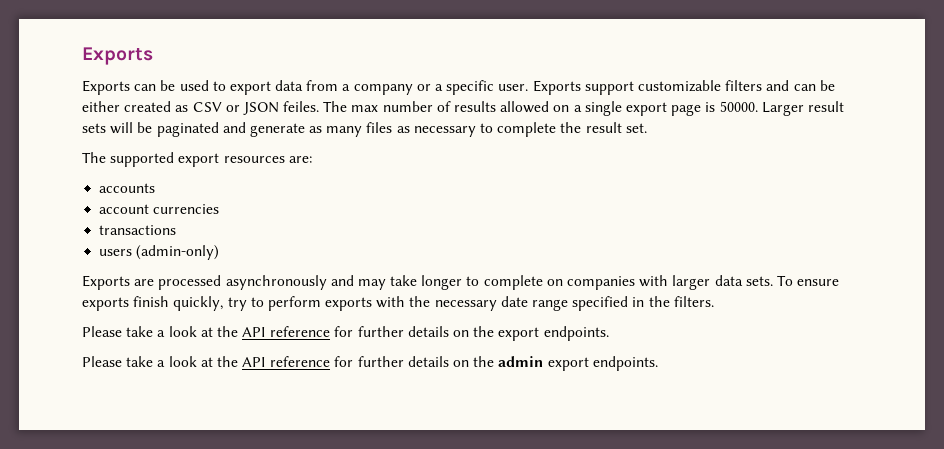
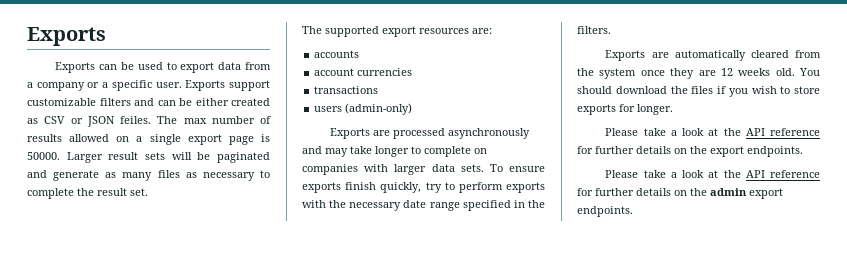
+ Exports are automatically cleared from the system once they are 12 weeks old. You should download the files if you wish to store exports for longer.

